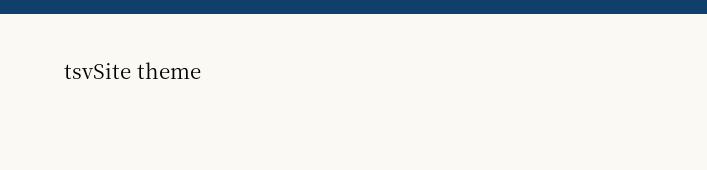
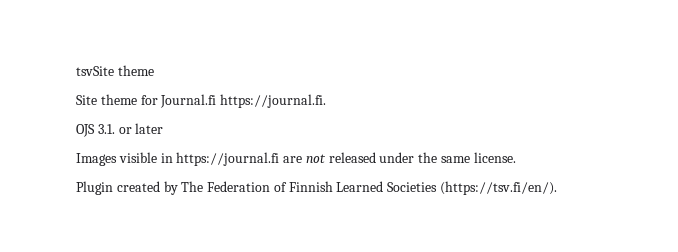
+ Site theme for Journal.fi https://journal.fi.
+ OJS 3.1. or later
+ Images visible in https://journal.fi are not released under the same license.
+ Plugin created by The Federation of Finnish Learned Societies (https://tsv.fi/en/).

